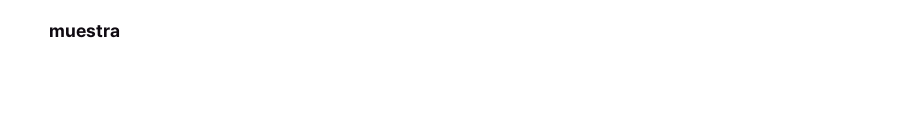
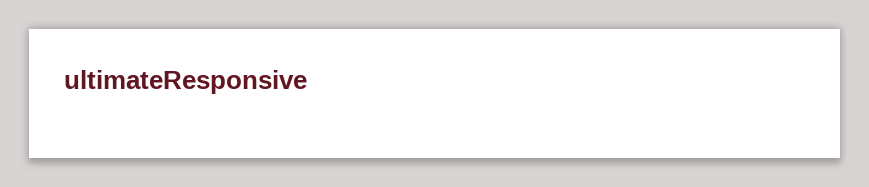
- muestra
+ ultimateResponsive

